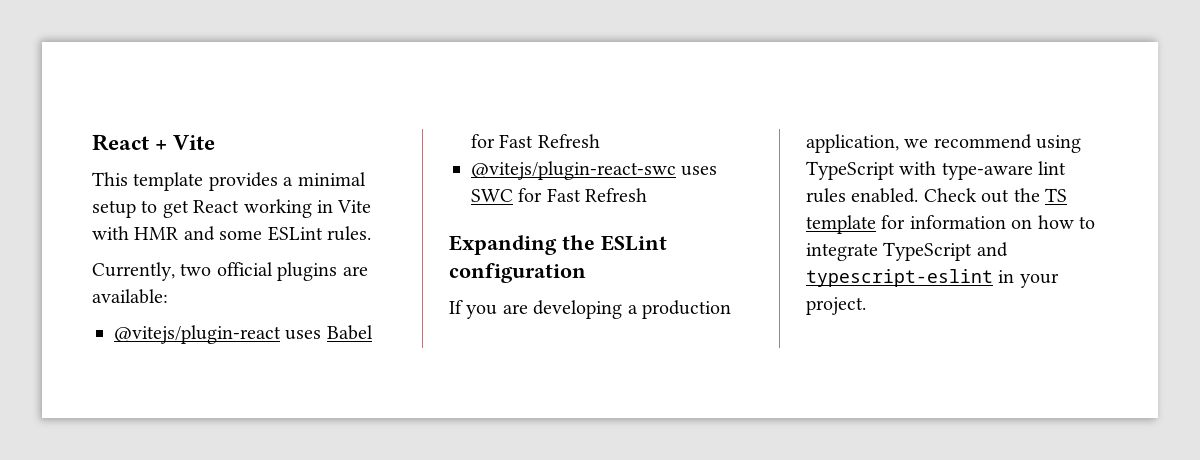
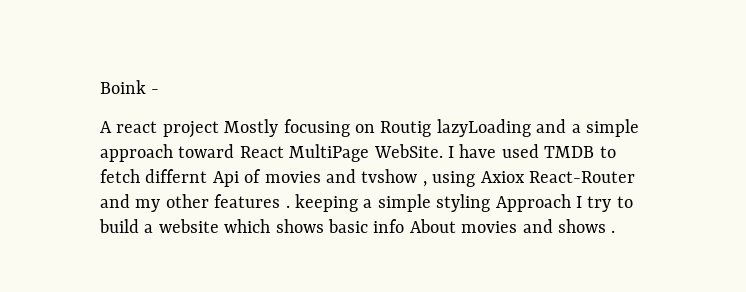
- React + Vite
- This template provides a minimal setup to get React working in Vite with HMR and some ESLint rules.
- Currently, two official plugins are available:
- @vitejs/plugin-react uses Babel for Fast Refresh
- @vitejs/plugin-react-swc uses SWC for Fast Refresh
- Expanding the ESLint configuration
- If you are developing a production application, we recommend using TypeScript with type-aware lint rules enabled. Check out the TS template for information on how to integrate TypeScript and typescript-eslint in your project.
+ Boink -
+ A react project Mostly focusing on Routig lazyLoading and a simple approach toward React MultiPage WebSite. I have used TMDB to fetch differnt Api of movies and tvshow , using Axiox React-Router and my other features . keeping a simple styling Approach I try to build a website which shows basic info About movies and shows .

